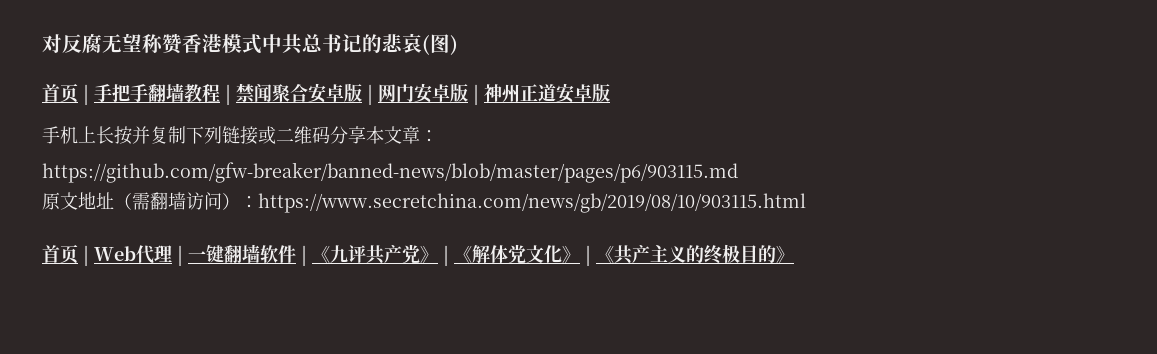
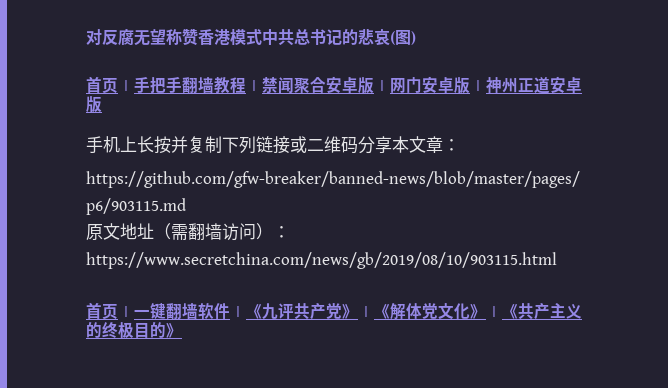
- 首页 | Web代理 | 一键翻墙软件 | 《九评共产党》 | 《解体党文化》 | 《共产主义的终极目的》
+ 首页 | 一键翻墙软件 | 《九评共产党》 | 《解体党文化》 | 《共产主义的终极目的》

